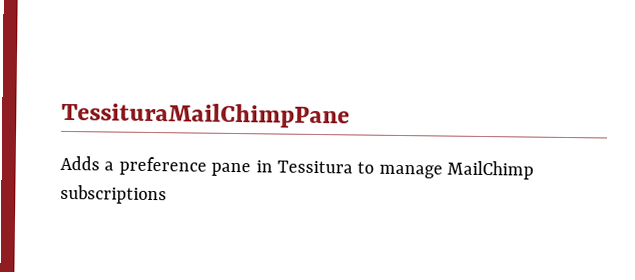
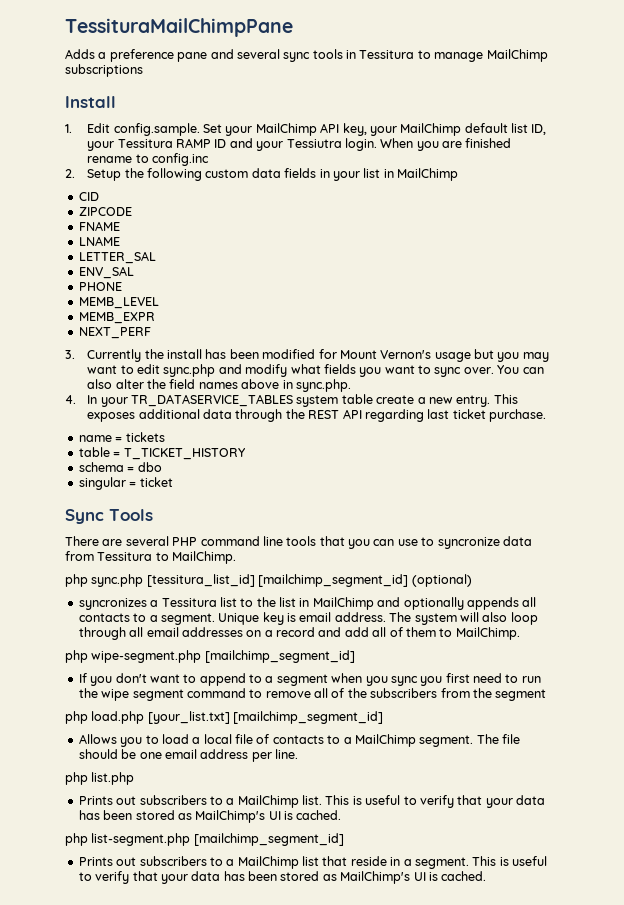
- Adds a preference pane in Tessitura to manage MailChimp subscriptions
+ Adds a preference pane and several sync tools in Tessitura to manage MailChimp subscriptions
+ Install
+ 1. Edit config.sample. Set your MailChimp API key, your MailChimp default list ID, your Tessitura RAMP ID and your Tessiutra login. When you are finished rename to config.inc
+ 2. Setup the following custom data fields in your list in MailChimp
+ CID
+ ZIPCODE
+ FNAME
+ LNAME
+ LETTER_SAL
+ ENV_SAL
+ PHONE
+ MEMB_LEVEL
+ MEMB_EXPR
+ NEXT_PERF
+ 3. Currently the install has been modified for Mount Vernon's usage but you may want to edit sync.php and modify what fields you want to sync over. You can also alter the field names above in sync.php.
+ 4. In your TR_DATASERVICE_TABLES system table create a new entry. This exposes additional data through the REST API regarding last ticket purchase.
+ name = tickets
+ table = T_TICKET_HISTORY
+ schema = dbo
+ singular = ticket
+ Sync Tools
+ There are several PHP command line tools that you can use to syncronize data from Tessitura to MailChimp.
+ php sync.php [tessitura_list_id] [mailchimp_segment_id] (optional)
+ syncronizes a Tessitura list to the list in MailChimp and optionally appends all contacts to a segment. Unique key is email address. The system will also loop through all email addresses on a record and add all of them to MailChimp.
+ php wipe-segment.php [mailchimp_segment_id]
+ If you don't want to append to a segment when you sync you first need to run the wipe segment command to remove all of the subscribers from the segment
+ php load.php [your_list.txt] [mailchimp_segment_id]
+ Allows you to load a local file of contacts to a MailChimp segment. The file should be one email address per line.
+ php list.php
+ Prints out subscribers to a MailChimp list. This is useful to verify that your data has been stored as MailChimp's UI is cached.
+ php list-segment.php [mailchimp_segment_id]
+ Prints out subscribers to a MailChimp list that reside in a segment. This is useful to verify that your data has been stored as MailChimp's UI is cached.

